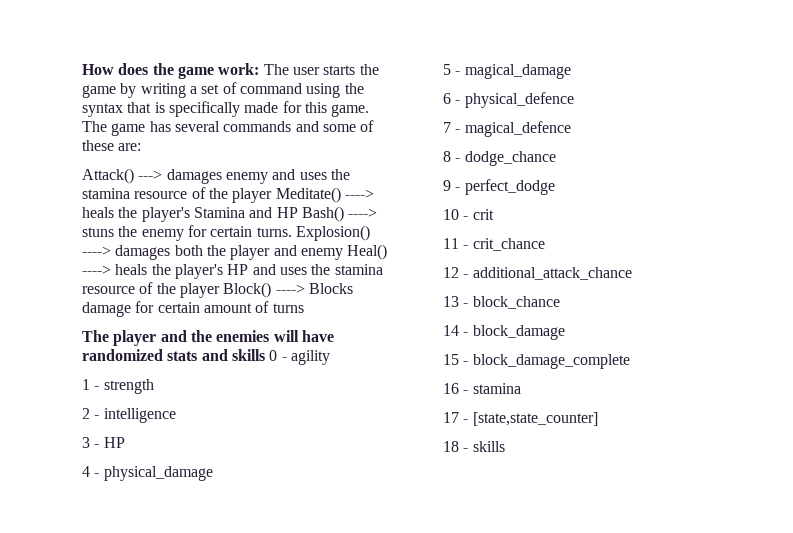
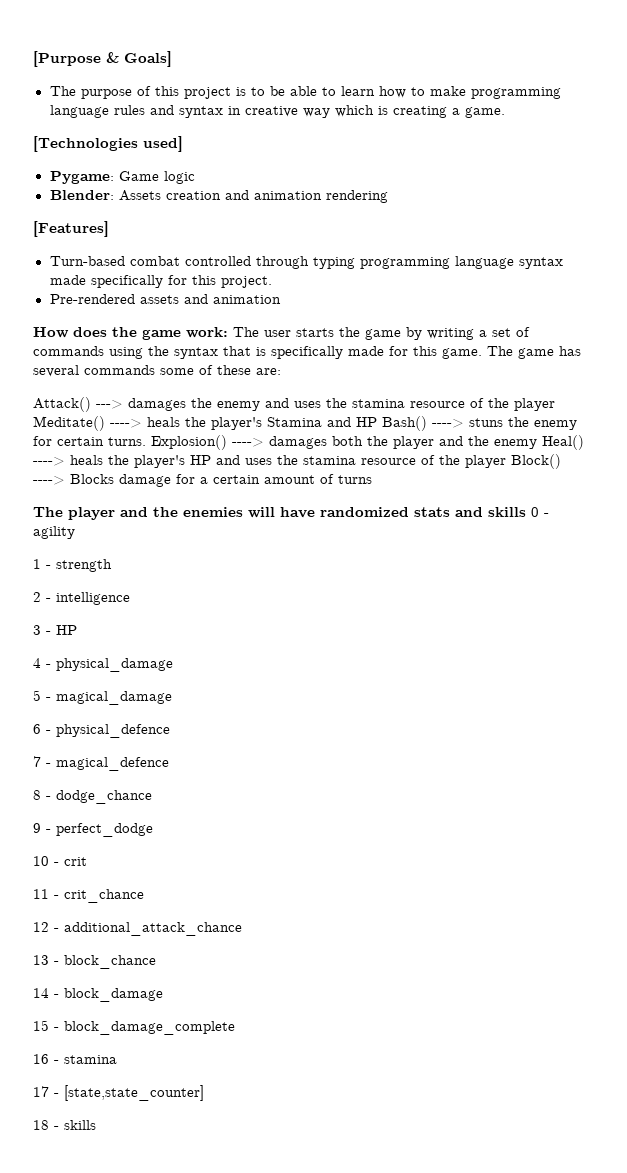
+ [Purpose & Goals]
+ The purpose of this project is to be able to learn how to make programming language rules and syntax in creative way which is creating a game.
+ [Technologies used]
+ Pygame: Game logic
+ Blender: Assets creation and animation rendering
+ [Features]
+ Turn-based combat controlled through typing programming language syntax made specifically for this project.
+ Pre-rendered assets and animation
- How does the game work: The user starts the game by writing a set of command using the syntax that is specifically made for this game.
+ How does the game work: The user starts the game by writing a set of commands using the syntax that is specifically made for this game.
- The game has several commands and some of these are:
+ The game has several commands some of these are:
- Attack() ---> damages enemy and uses the stamina resource of the player Meditate() ----> heals the player's Stamina and HP Bash() ----> stuns the enemy for certain turns.
+ Attack() ---> damages the enemy and uses the stamina resource of the player Meditate() ----> heals the player's Stamina and HP Bash() ----> stuns the enemy for certain turns.
- Explosion() ----> damages both the player and enemy Heal() ----> heals the player's HP and uses the stamina resource of the player Block() ----> Blocks damage for certain amount of turns
+ Explosion() ----> damages both the player and the enemy Heal() ----> heals the player's HP and uses the stamina resource of the player Block() ----> Blocks damage for a certain amount of turns

